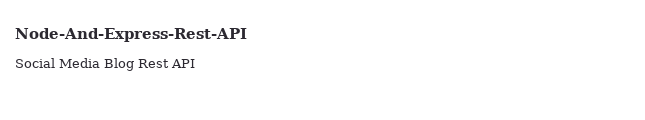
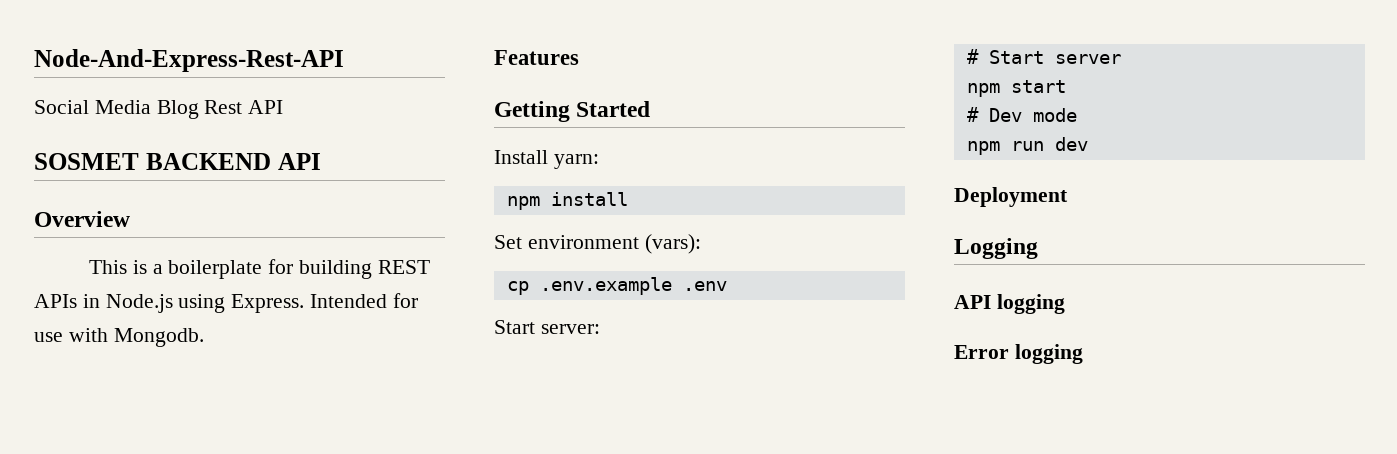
+ SOSMET BACKEND API
+ Overview
+ This is a boilerplate for building REST APIs in Node.js using Express. Intended for use with Mongodb.
+ Features
+ Getting Started
+ Install yarn:
+ npm install
+ Set environment (vars):
+ cp .env.example .env
+ Start server:
+ # Start server
+ npm start
+ # Dev mode
+ npm run dev
+ Deployment
+ Logging
+ API logging
+ Error logging

